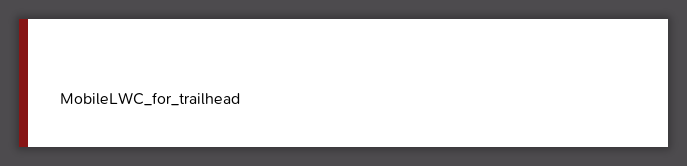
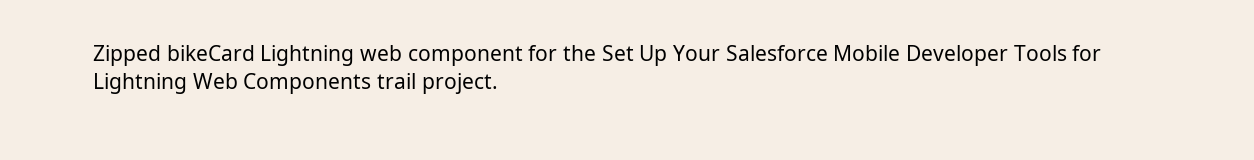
- MobileLWC_for_trailhead
+ Zipped bikeCard Lightning web component for the Set Up Your Salesforce Mobile Developer Tools for Lightning Web Components trail project.

